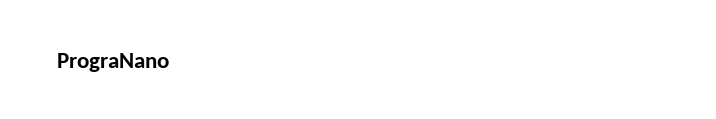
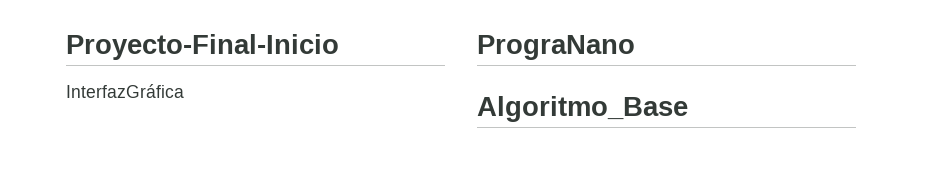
+ Proyecto-Final-Inicio
+ InterfazGráfica
+ Algoritmo_Base

